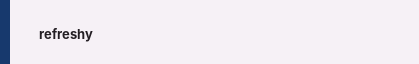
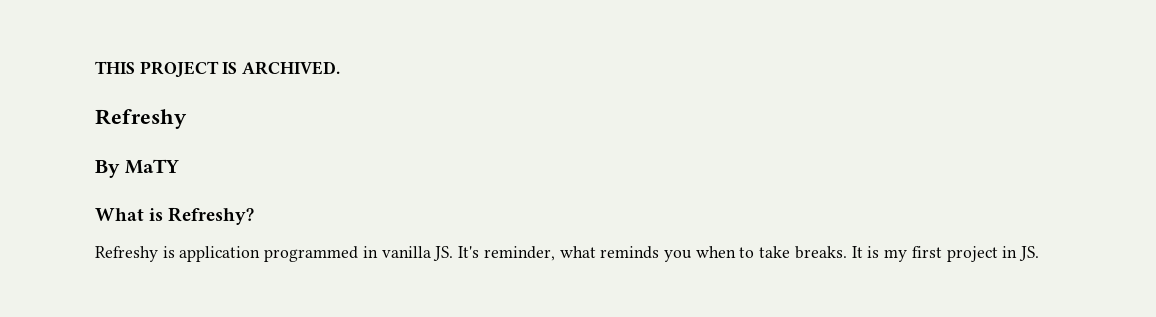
- refreshy
+ THIS PROJECT IS ARCHIVED.
+ Refreshy
+ By MaTY
+ What is Refreshy?
+ Refreshy is application programmed in vanilla JS. It's reminder, what reminds you when to take breaks. It is my first project in JS.

